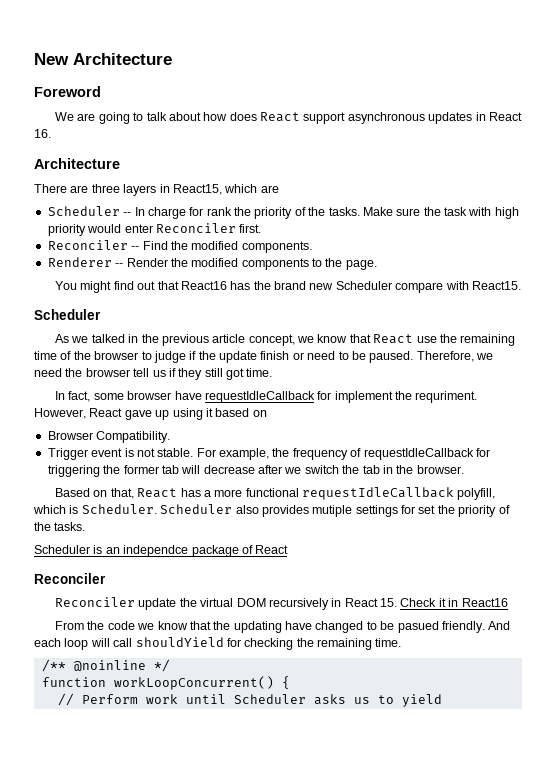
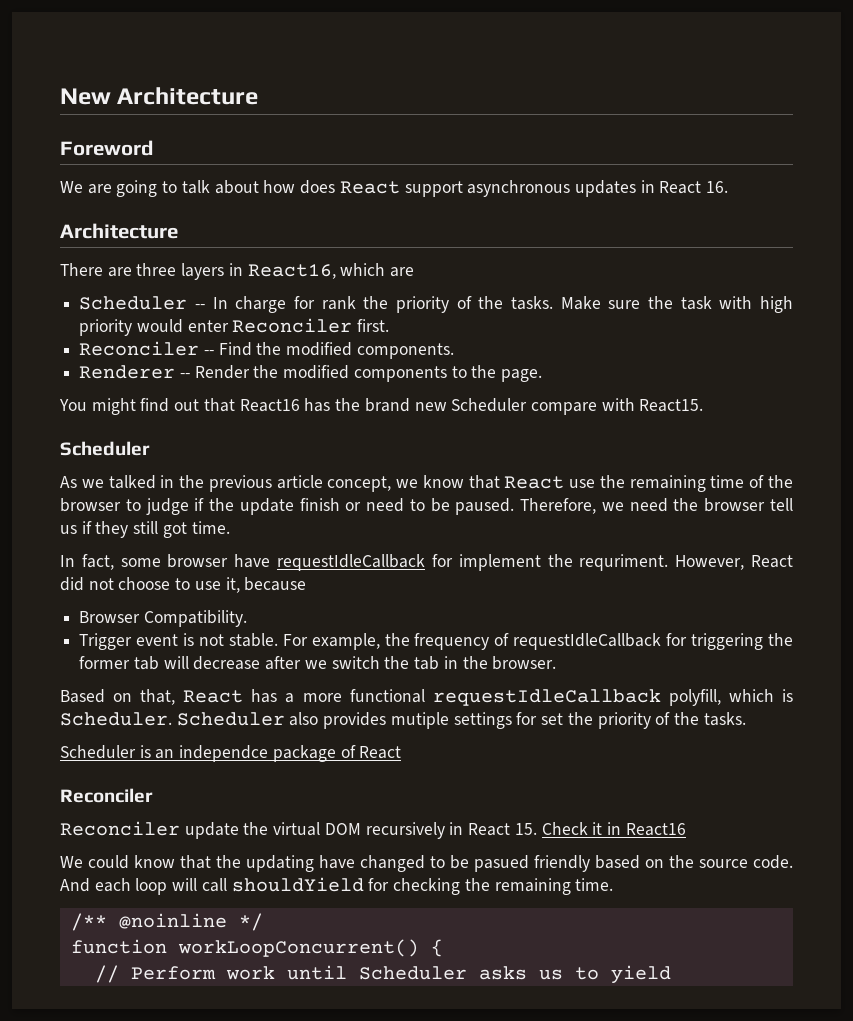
- There are three layers in React15, which are
+ There are three layers in React16, which are
- However, React gave up using it based on
+ However, React did not choose to use it, because
- From the code we know that the updating have changed to be pasued friendly.
+ We could know that the updating have changed to be pasued friendly based on the source code.

